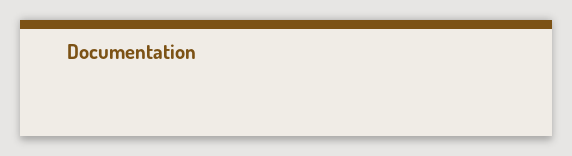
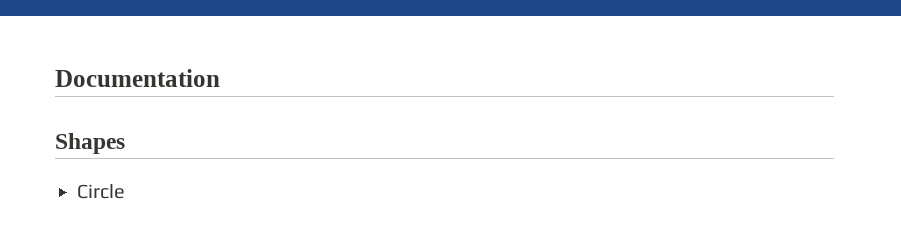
+ Shapes
+ Circle

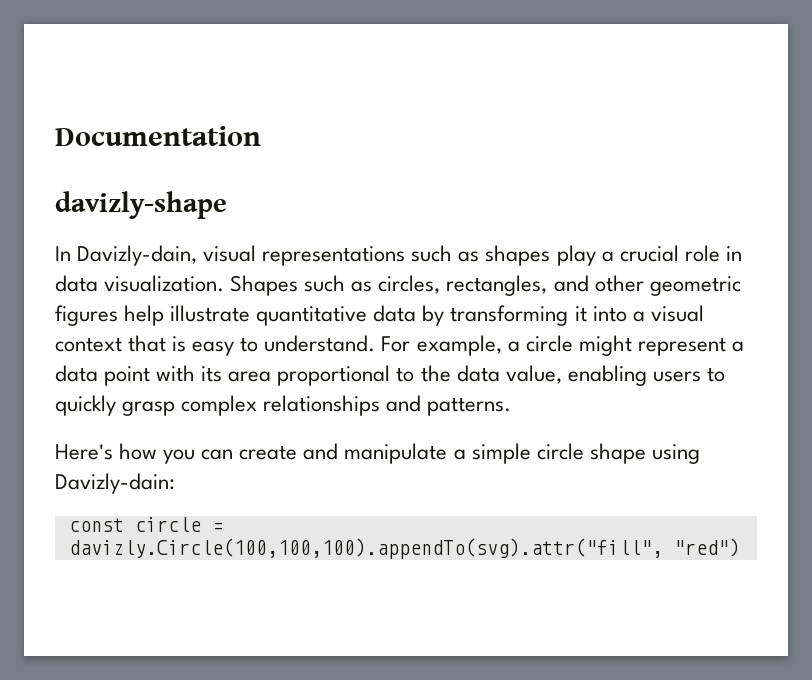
- Shapes
- Circle
+ davizly-shape
+ In Davizly-dain, visual representations such as shapes play a crucial role in data visualization. Shapes such as circles, rectangles, and other geometric figures help illustrate quantitative data by transforming it into a visual context that is easy to understand. For example, a circle might represent a data point with its area proportional to the data value, enabling users to quickly grasp complex relationships and patterns.
+ Here's how you can create and manipulate a simple circle shape using Davizly-dain:
+ const circle = davizly.Circle(100,100,100).appendTo(svg).attr("fill", "red")

